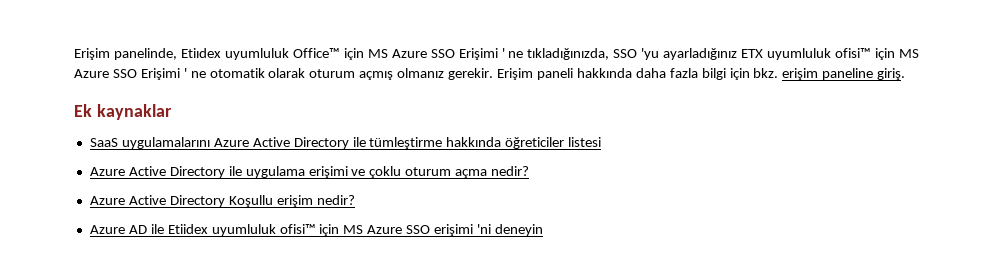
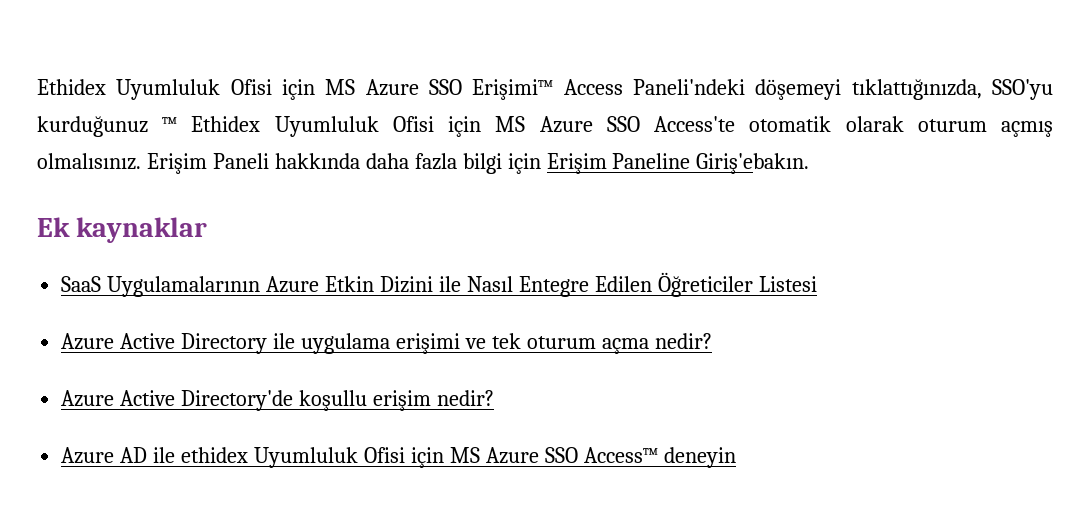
- Erişim panelinde, Etiıdex uyumluluk Office™ için MS Azure SSO Erişimi ' ne tıkladığınızda, SSO 'yu ayarladığınız ETX uyumluluk ofisi™ için MS Azure SSO Erişimi ' ne otomatik olarak oturum açmış olmanız gerekir. Erişim paneli hakkında daha fazla bilgi için bkz. erişim paneline giriş.
+ Ethidex Uyumluluk Ofisi için MS Azure SSO Erişimi™ Access Paneli'ndeki döşemeyi tıklattığınızda, SSO'yu kurduğunuz ™ Ethidex Uyumluluk Ofisi için MS Azure SSO Access'te otomatik olarak oturum açmış olmalısınız. Erişim Paneli hakkında daha fazla bilgi için Erişim Paneline Giriş'ebakın.
- SaaS uygulamalarını Azure Active Directory ile tümleştirme hakkında öğreticiler listesi
+ SaaS Uygulamalarının Azure Etkin Dizini ile Nasıl Entegre Edilen Öğreticiler Listesi
- Azure Active Directory ile uygulama erişimi ve çoklu oturum açma nedir?
+ Azure Active Directory ile uygulama erişimi ve tek oturum açma nedir?
- Azure Active Directory Koşullu erişim nedir?
+ Azure Active Directory'de koşullu erişim nedir?
- Azure AD ile Etiidex uyumluluk ofisi™ için MS Azure SSO erişimi 'ni deneyin
+ Azure AD ile ethidex Uyumluluk Ofisi için MS Azure SSO Access™ deneyin

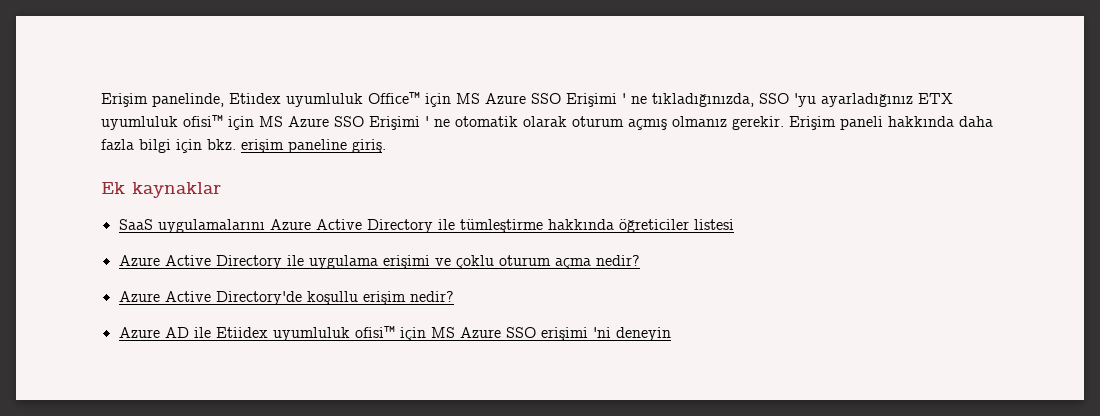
- Ethidex Uyumluluk Ofisi için MS Azure SSO Erişimi™ Access Paneli'ndeki döşemeyi tıklattığınızda, SSO'yu kurduğunuz ™ Ethidex Uyumluluk Ofisi için MS Azure SSO Access'te otomatik olarak oturum açmış olmalısınız. Erişim Paneli hakkında daha fazla bilgi için Erişim Paneline Giriş'ebakın.
+ Erişim panelinde, Etiıdex uyumluluk Office™ için MS Azure SSO Erişimi ' ne tıkladığınızda, SSO 'yu ayarladığınız ETX uyumluluk ofisi™ için MS Azure SSO Erişimi ' ne otomatik olarak oturum açmış olmanız gerekir. Erişim paneli hakkında daha fazla bilgi için bkz. erişim paneline giriş.
- SaaS Uygulamalarının Azure Etkin Dizini ile Nasıl Entegre Edilen Öğreticiler Listesi
+ SaaS uygulamalarını Azure Active Directory ile tümleştirme hakkında öğreticiler listesi
- Azure Active Directory ile uygulama erişimi ve tek oturum açma nedir?
+ Azure Active Directory ile uygulama erişimi ve çoklu oturum açma nedir?
- Azure AD ile ethidex Uyumluluk Ofisi için MS Azure SSO Access™ deneyin
+ Azure AD ile Etiidex uyumluluk ofisi™ için MS Azure SSO erişimi 'ni deneyin

